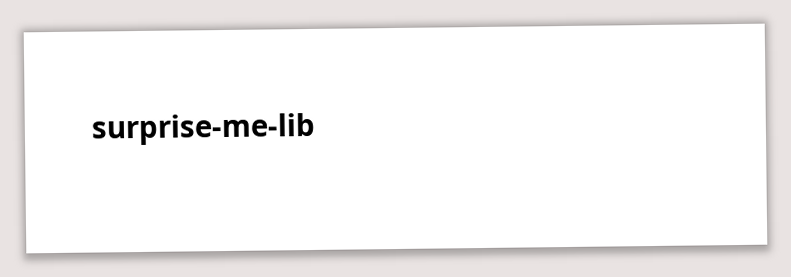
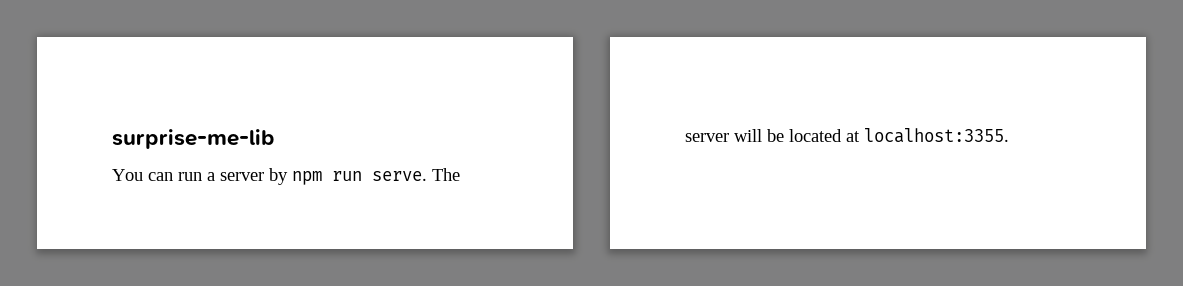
+ You can run a server by npm run serve. The server will be located at localhost:3355.

